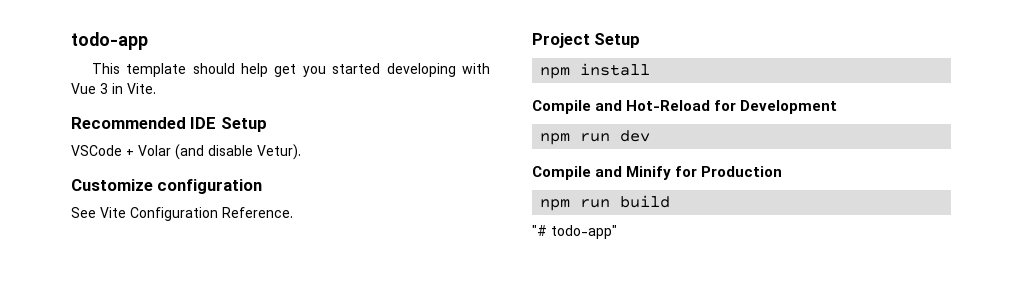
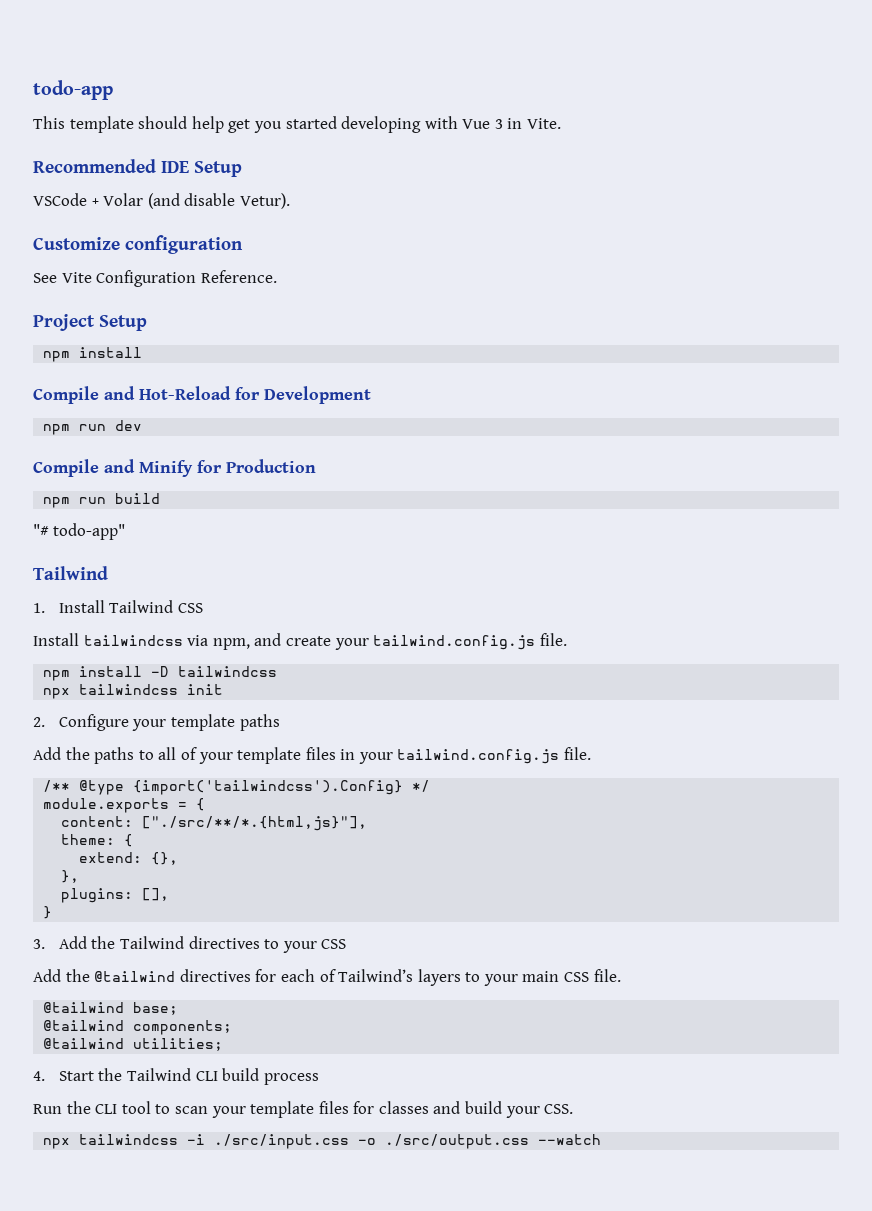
  "# todo-app"
+ Tailwind
+ 1. Install Tailwind CSS
+ Install tailwindcss via npm, and create your tailwind.config.js file.
+ npm install -D tailwindcss
+ npx tailwindcss init
+ 2. Configure your template paths
+ Add the paths to all of your template files in your tailwind.config.js file.
+ /** @type {import('tailwindcss').Config} */
+ module.exports = {
+ content: ["./src/**/*.{html,js}"],
+ theme: {
+ extend: {},
+ },
+ plugins: [],
+ }
+ 3. Add the Tailwind directives to your CSS
+ Add the @tailwind directives for each of Tailwind’s layers to your main CSS file.
+ @tailwind base;
+ @tailwind components;
+ @tailwind utilities;
+ 4. Start the Tailwind CLI build process
+ Run the CLI tool to scan your template files for classes and build your CSS.
+ npx tailwindcss -i ./src/input.css -o ./src/output.css --watch

